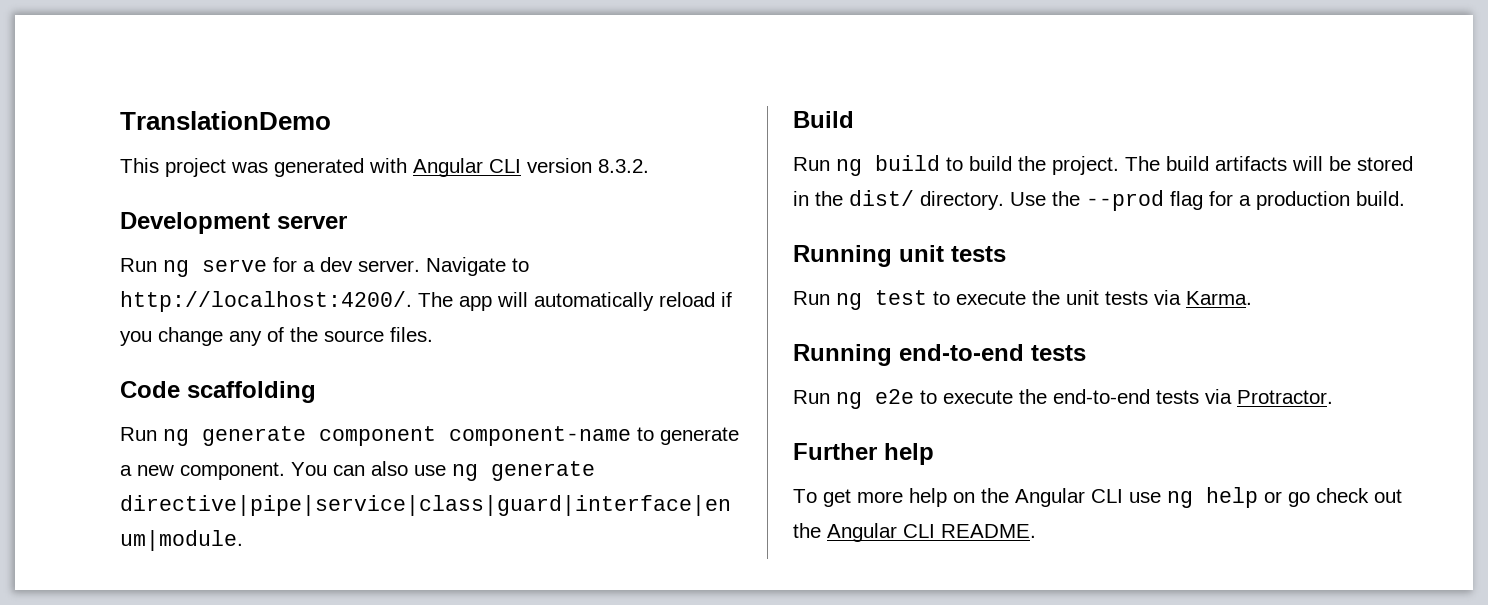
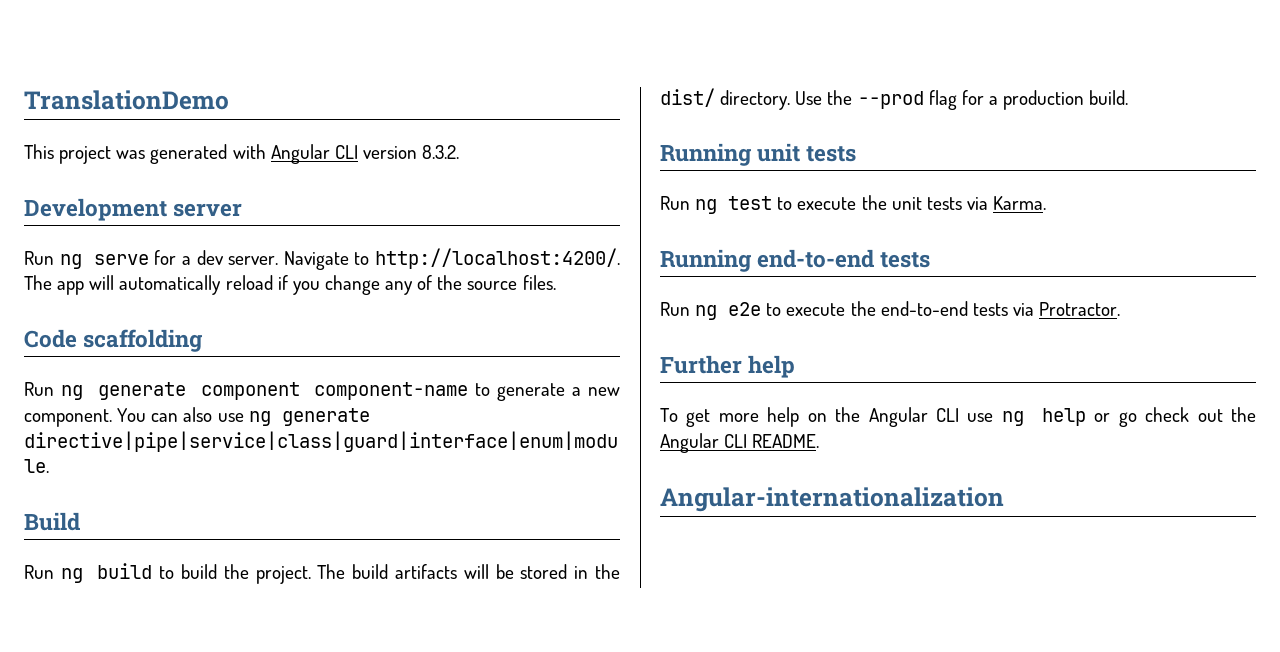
+ Angular-internationalization

